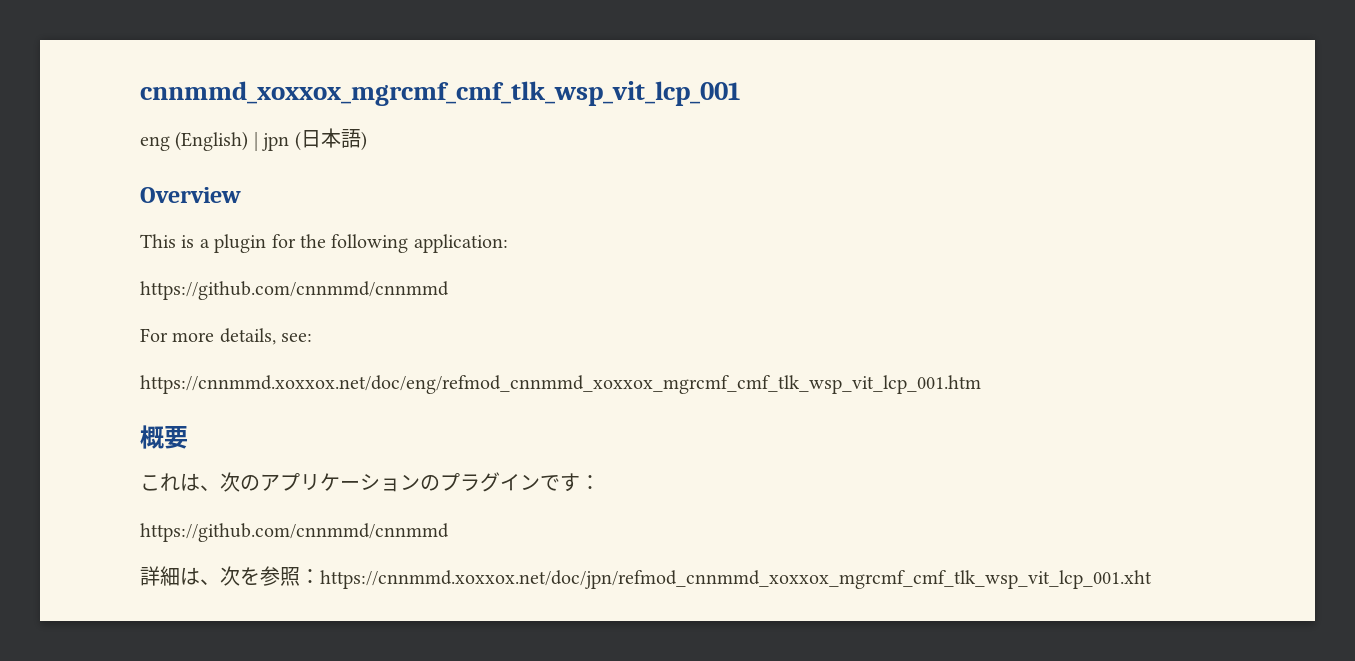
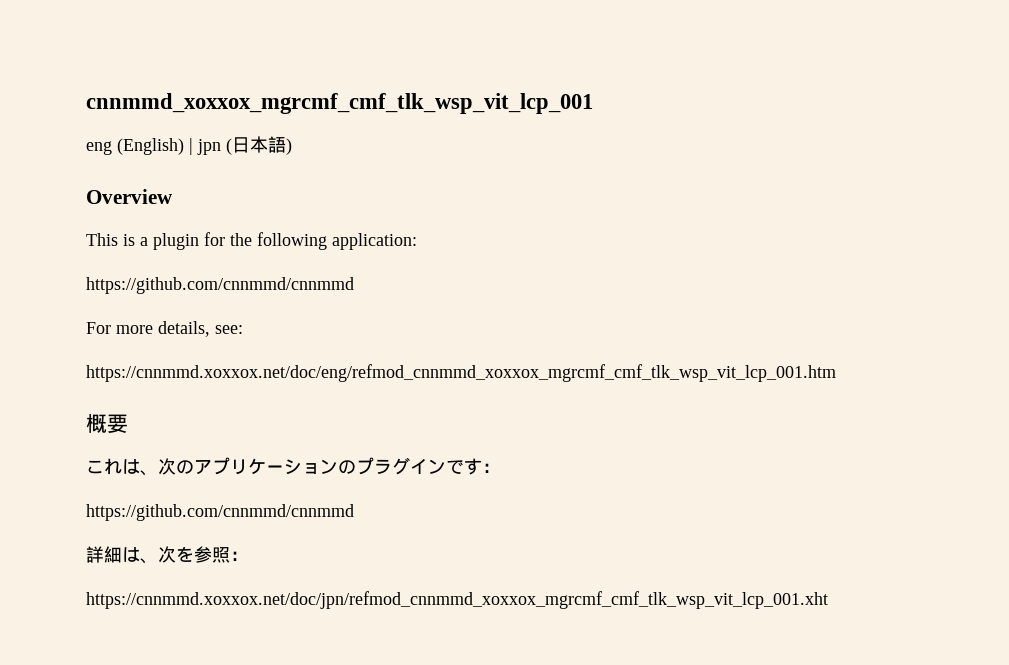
- 詳細は、次を参照：https://cnnmmd.xoxxox.net/doc/jpn/refmod_cnnmmd_xoxxox_mgrcmf_cmf_tlk_wsp_vit_lcp_001.xht
+ 詳細は、次を参照：
+ https://cnnmmd.xoxxox.net/doc/jpn/refmod_cnnmmd_xoxxox_mgrcmf_cmf_tlk_wsp_vit_lcp_001.xht

